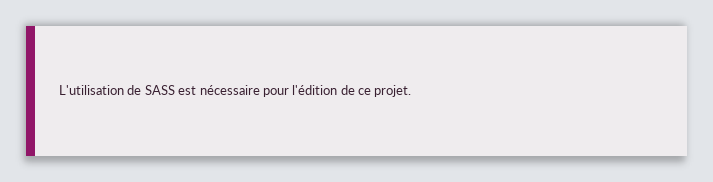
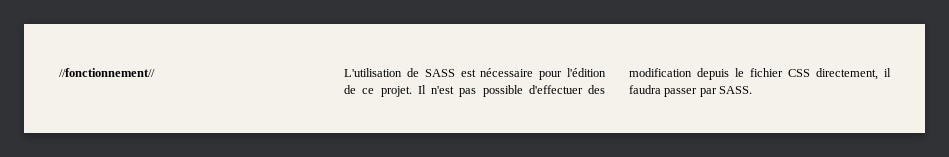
+ //fonctionnement//
+ Il n'est pas possible d'effectuer des modification depuis le fichier CSS directement, il faudra passer par SASS.

